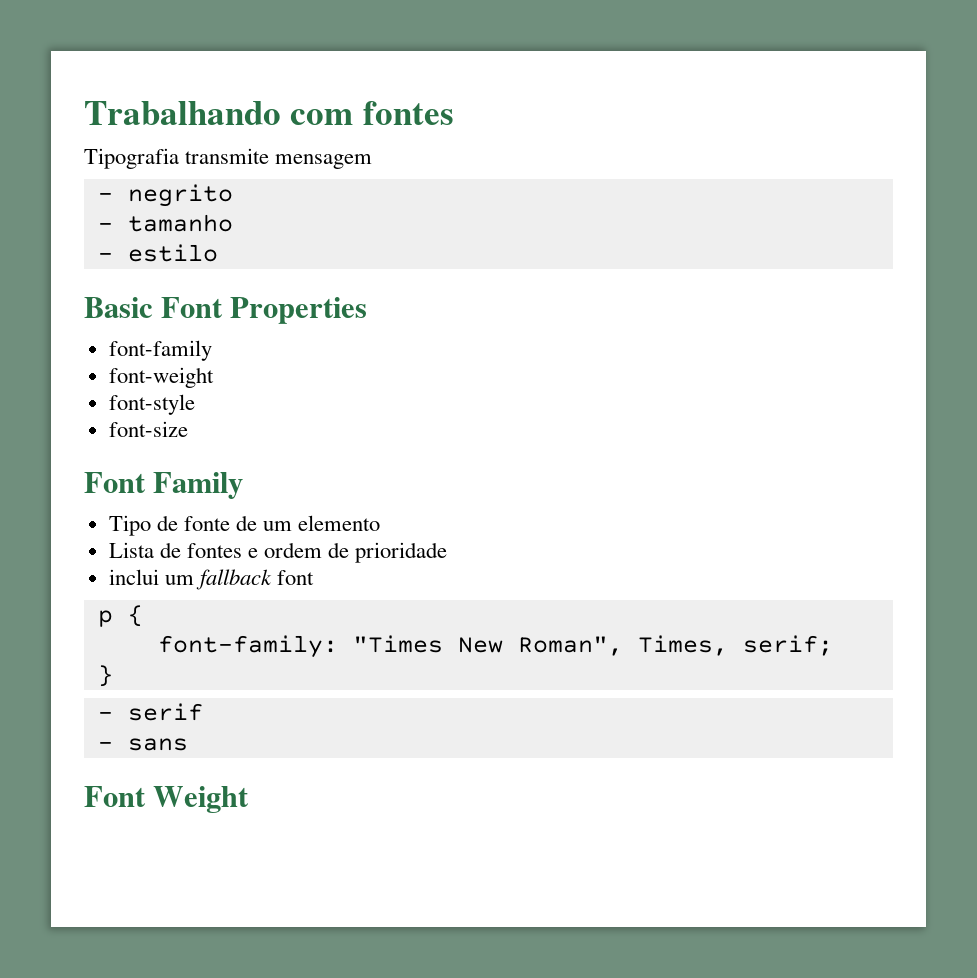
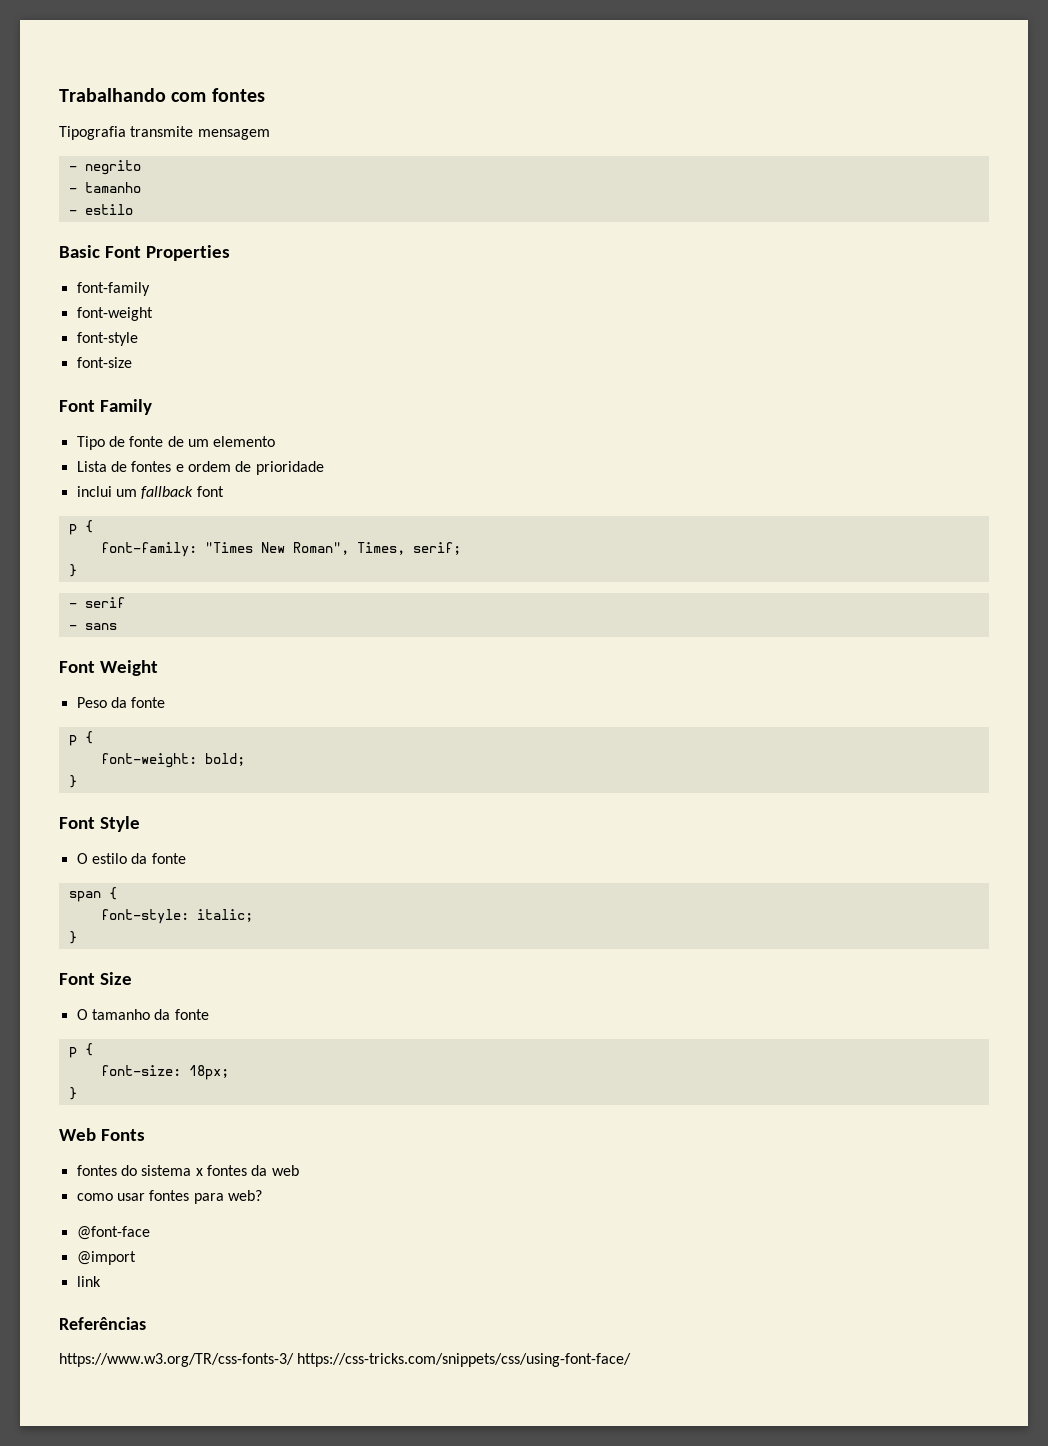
+ Peso da fonte
+ p {
+ font-weight: bold;
+ }
+ Font Style
+ O estilo da fonte
+ span {
+ font-style: italic;
+ }
+ Font Size
+ O tamanho da fonte
+ p {
+ font-size: 18px;
+ }
+ Web Fonts
+ fontes do sistema x fontes da web
+ como usar fontes para web?
+ @font-face
+ @import
+ link
+ Referências
+ https://www.w3.org/TR/css-fonts-3/ https://css-tricks.com/snippets/css/using-font-face/

